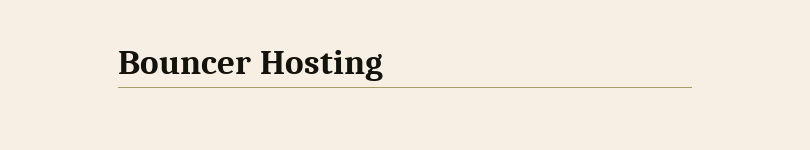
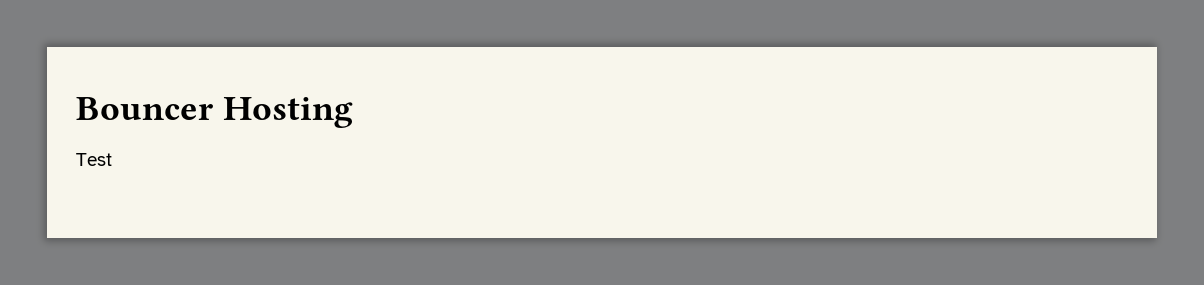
+ Test

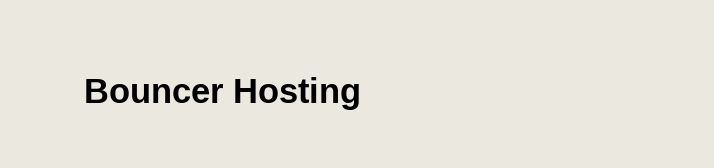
- Test

